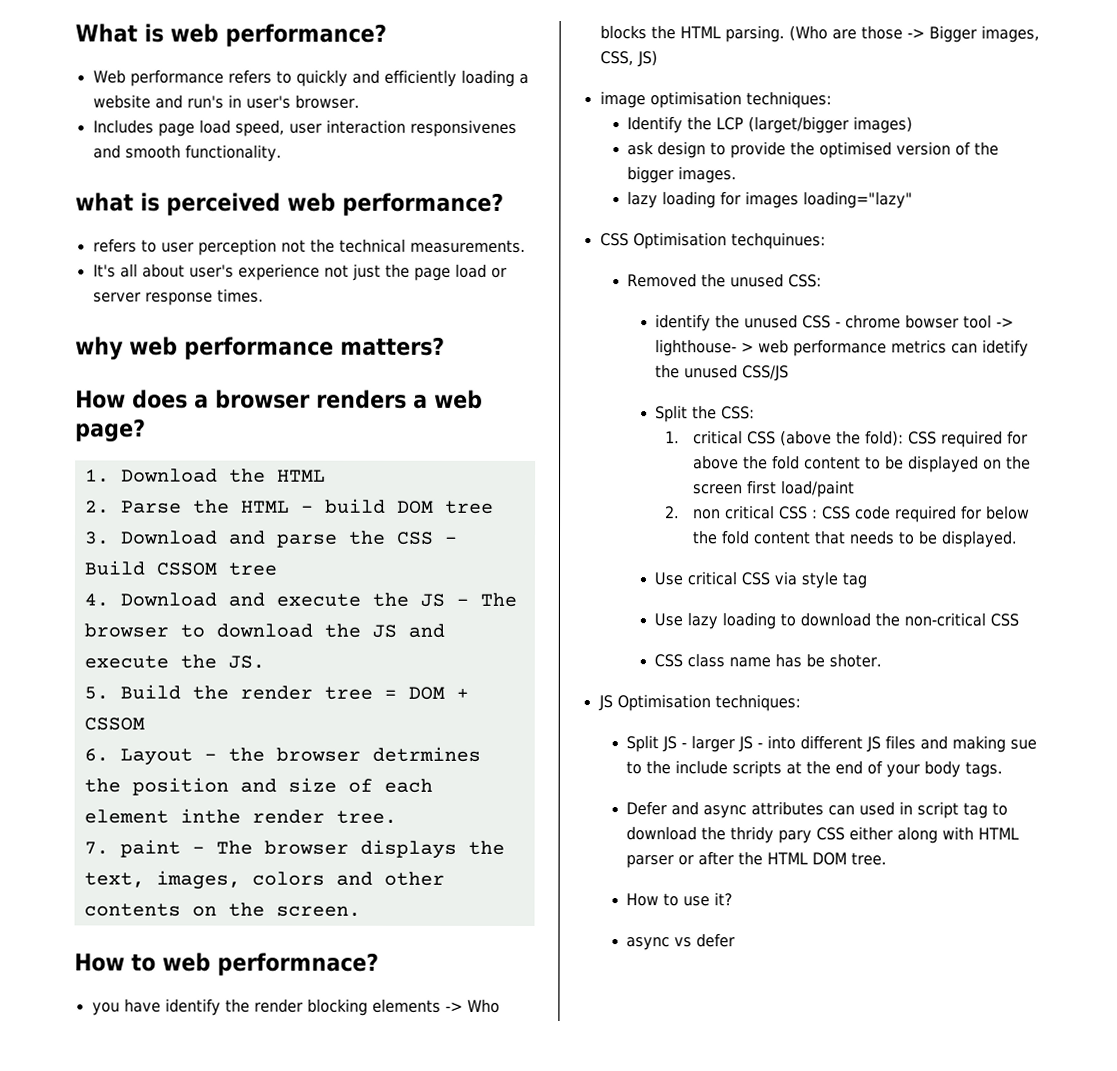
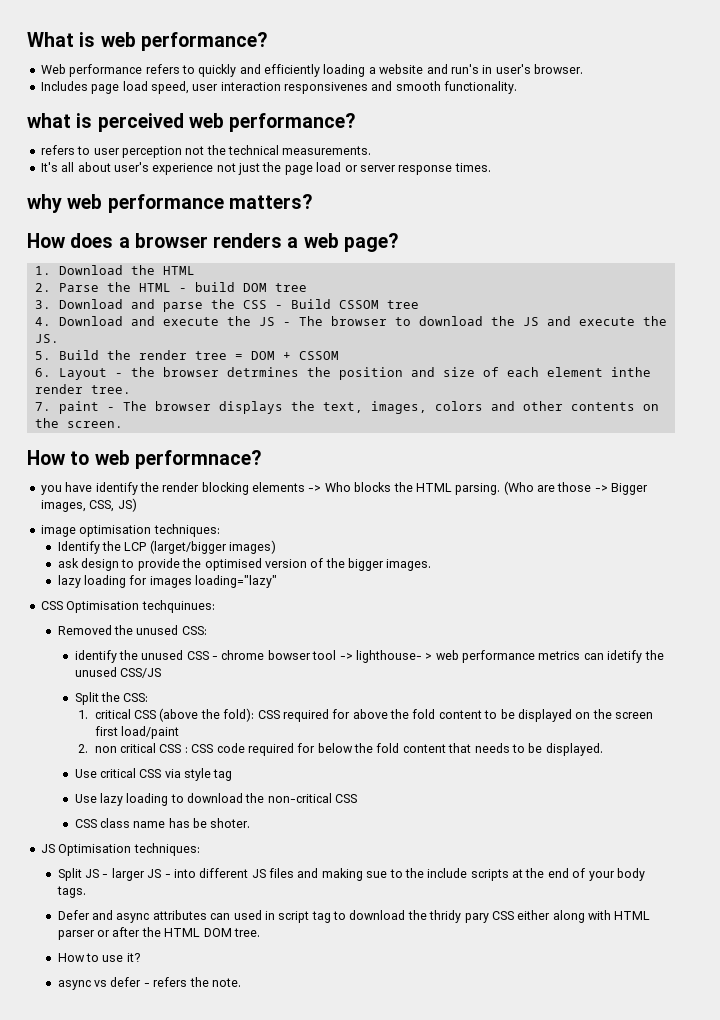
- async vs defer
+ async vs defer - refers the note.

